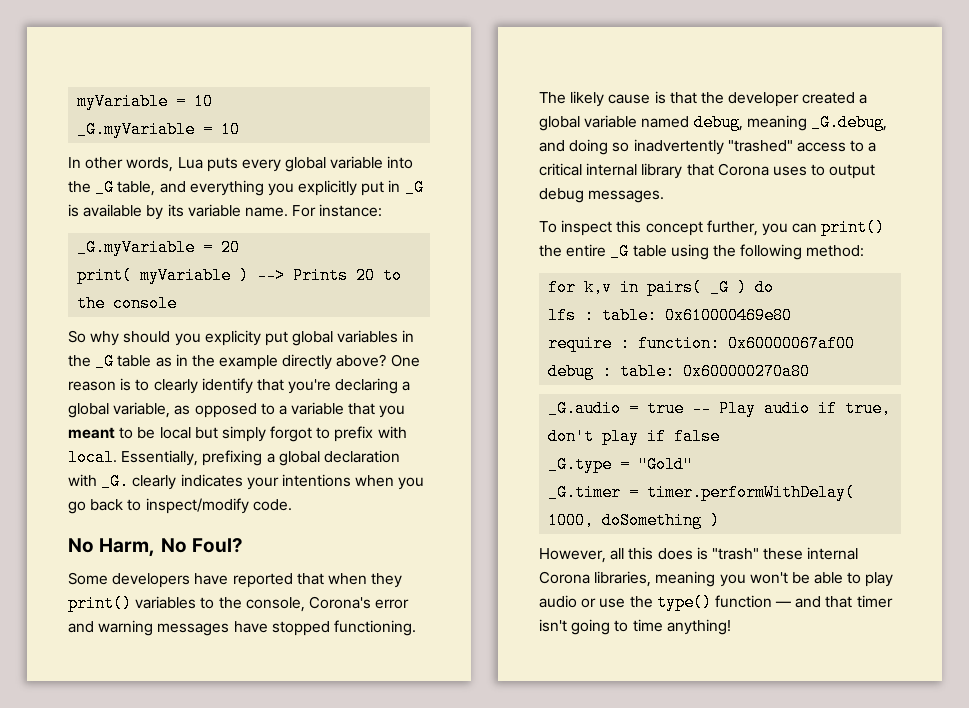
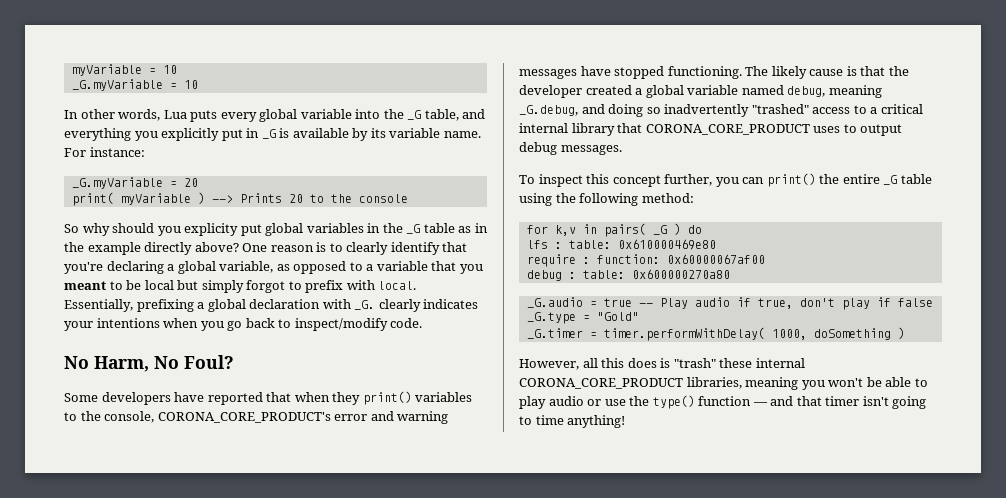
- Some developers have reported that when they print() variables to the console, Corona's error and warning messages have stopped functioning.
+ Some developers have reported that when they print() variables to the console, CORONA_CORE_PRODUCT's error and warning messages have stopped functioning.
- The likely cause is that the developer created a global variable named debug, meaning _G.debug, and doing so inadvertently "trashed" access to a critical internal library that Corona uses to output debug messages.
+ The likely cause is that the developer created a global variable named debug, meaning _G.debug, and doing so inadvertently "trashed" access to a critical internal library that CORONA_CORE_PRODUCT uses to output debug messages.
- However, all this does is "trash" these internal Corona libraries, meaning you won't be able to play audio or use the type() function — and that timer isn't going to time anything!
+ However, all this does is "trash" these internal CORONA_CORE_PRODUCT libraries, meaning you won't be able to play audio or use the type() function — and that timer isn't going to time anything!

